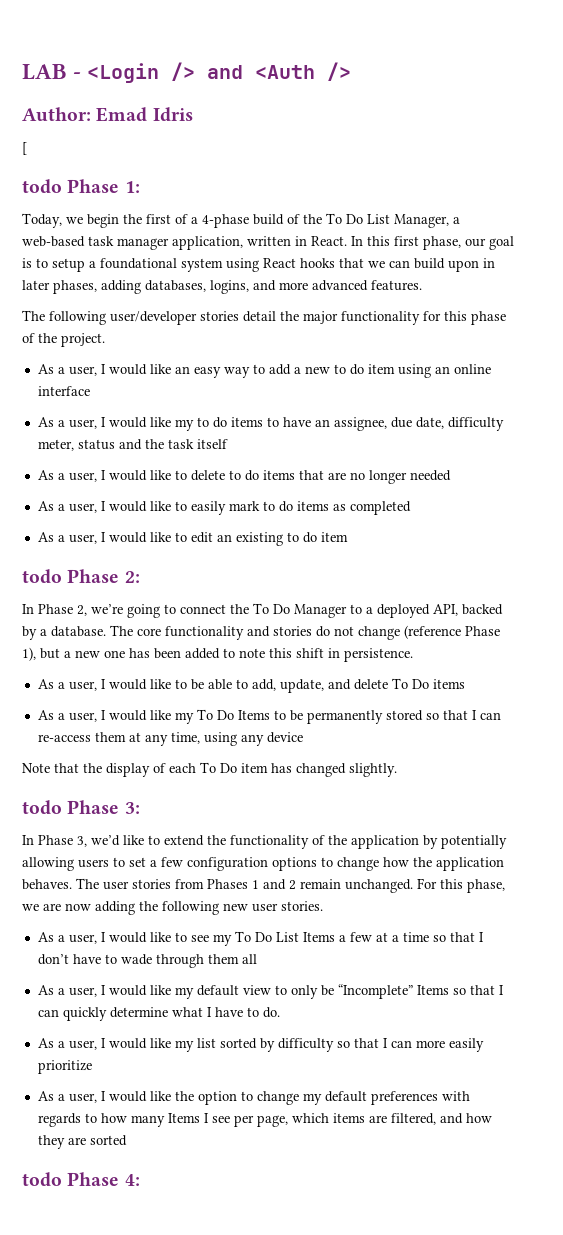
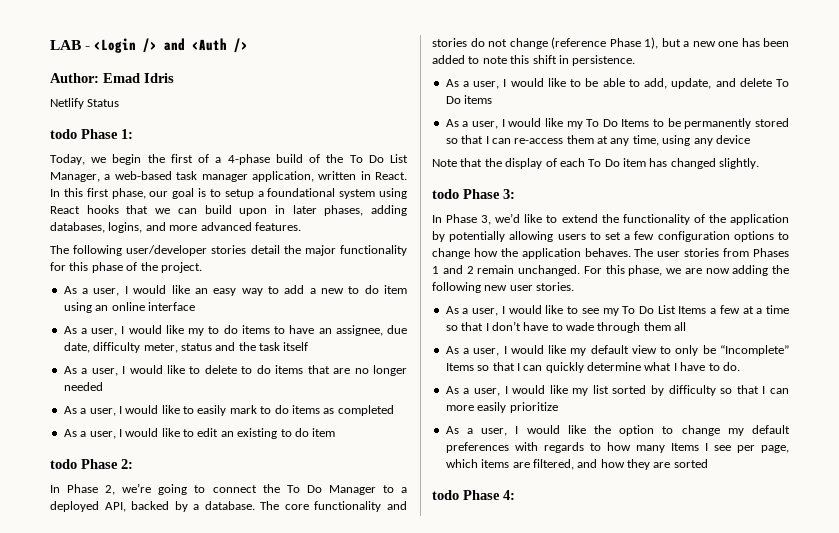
- [
+ Netlify Status

